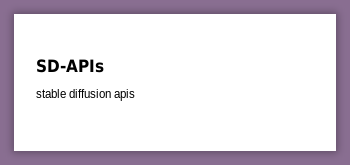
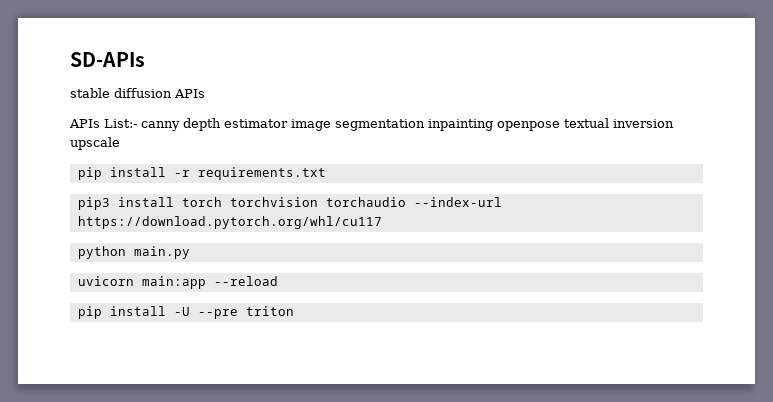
- stable diffusion apis
+ stable diffusion APIs
+ APIs List:- canny depth estimator image segmentation inpainting openpose textual inversion upscale
+ pip install -r requirements.txt
+ pip3 install torch torchvision torchaudio --index-url https://download.pytorch.org/whl/cu117
+ python main.py
+ uvicorn main:app --reload
+ pip install -U --pre triton

